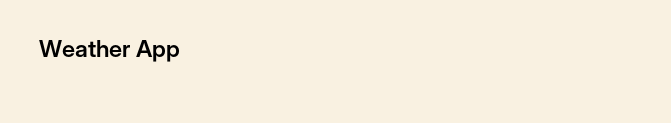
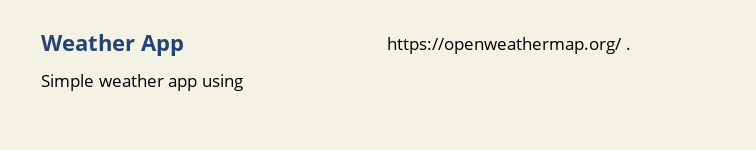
+ Simple weather app using https://openweathermap.org/ .

